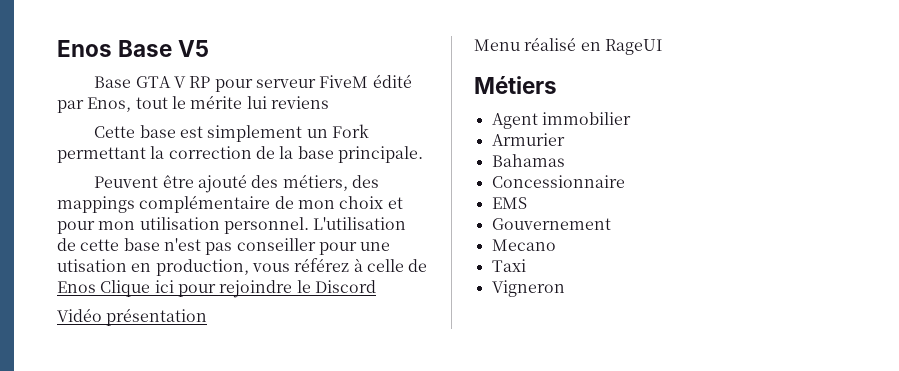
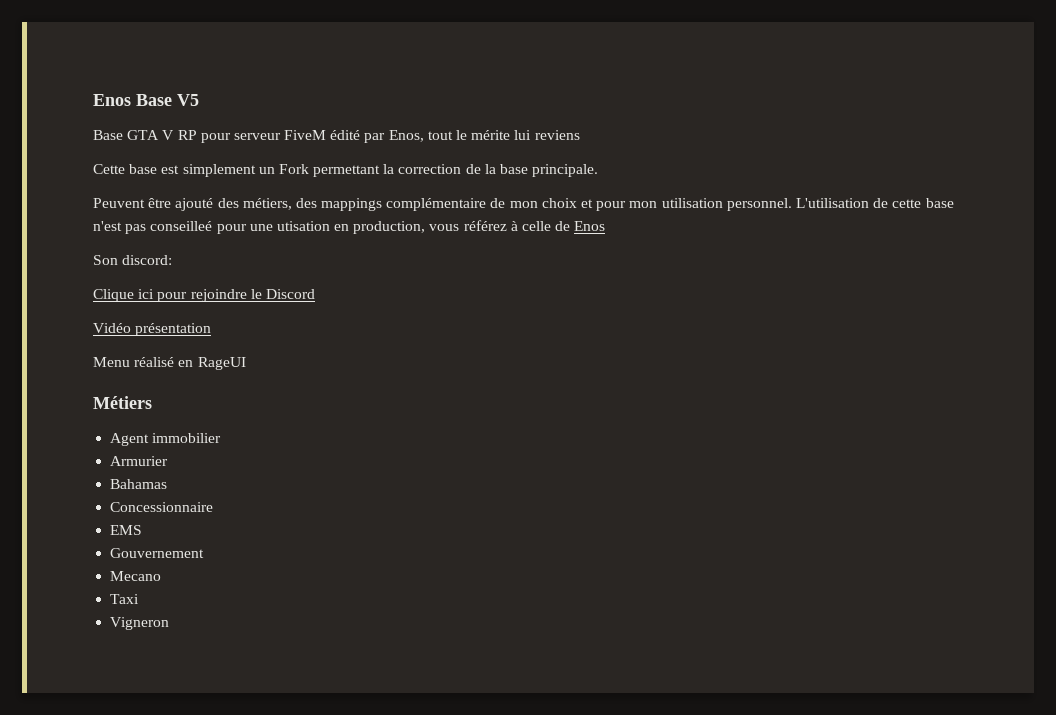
- L'utilisation de cette base n'est pas conseiller pour une utisation en production, vous référez à celle de Enos Clique ici pour rejoindre le Discord
+ L'utilisation de cette base n'est pas conseilleé pour une utisation en production, vous référez à celle de Enos
+ Son discord:
+ Clique ici pour rejoindre le Discord

